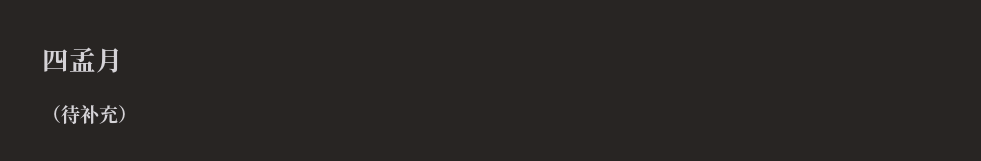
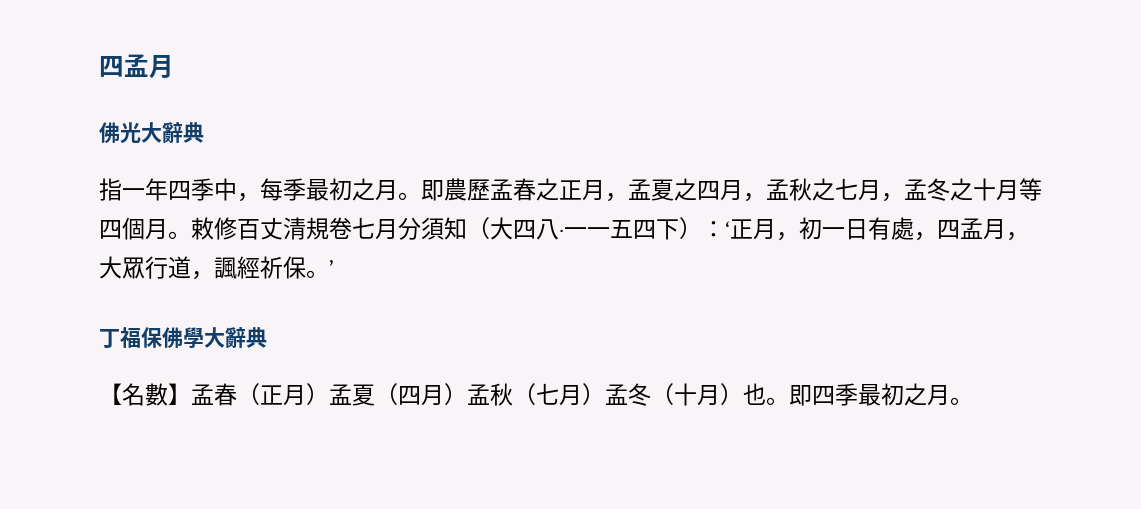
- （待补充）
+ 佛光大辭典
+ 指一年四季中，每季最初之月。即農歷孟春之正月，孟夏之四月，孟秋之七月，孟冬之十月等四個月。敕修百丈清規卷七月分須知（大四八·一一五四下）：‘正月，初一日有處，四孟月，大眾行道，諷經祈保。’
+ 丁福保佛學大辭典
+ 【名數】孟春（正月）孟夏（四月）孟秋（七月）孟冬（十月）也。即四季最初之月。

